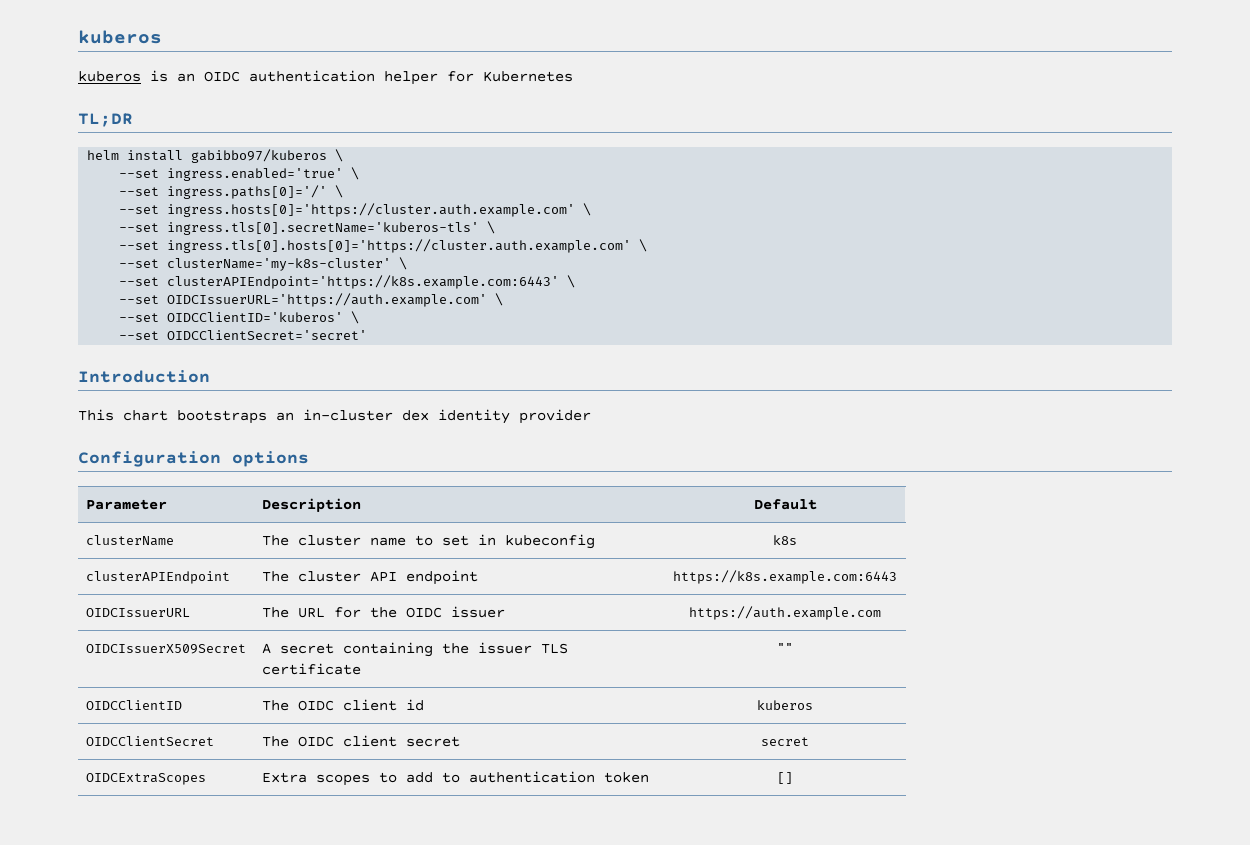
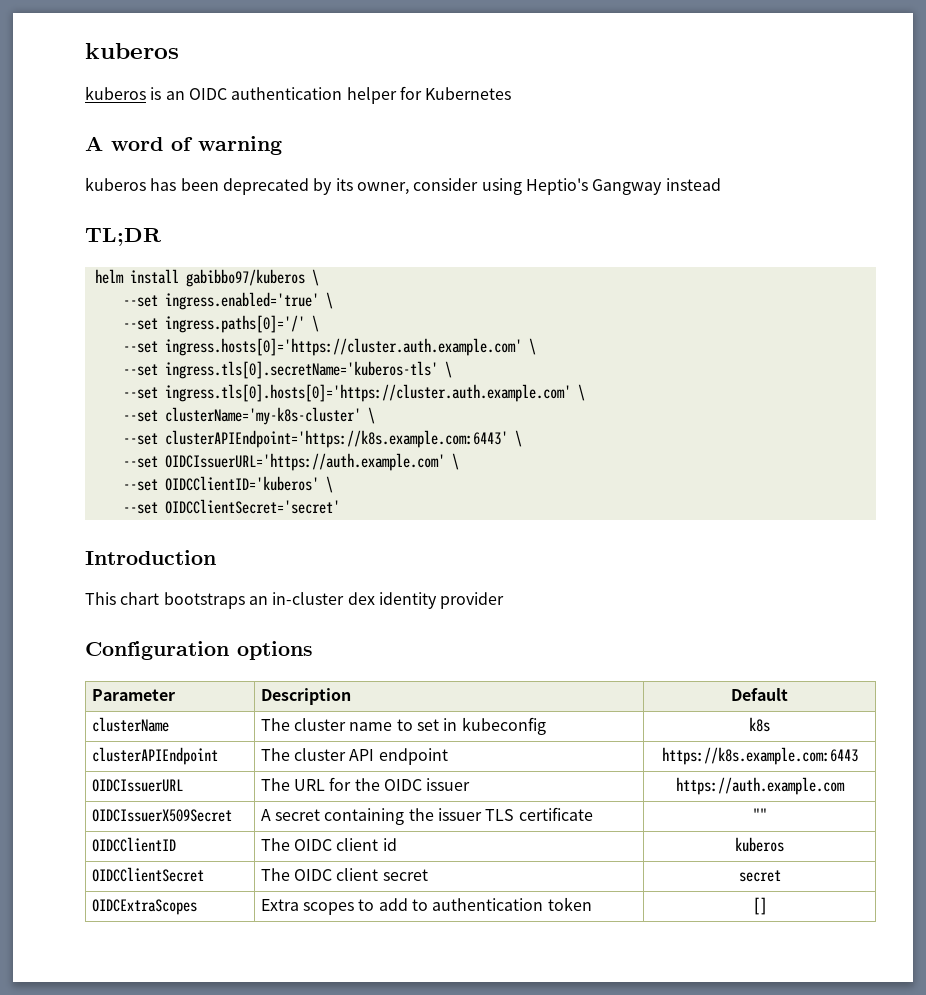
+ A word of warning
+ kuberos has been deprecated by its owner, consider using Heptio's Gangway instead

